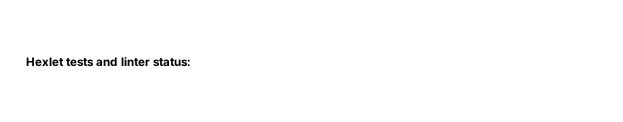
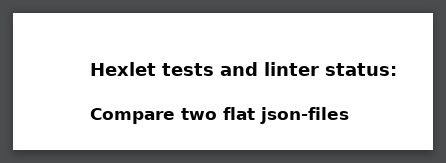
+ Compare two flat json-files

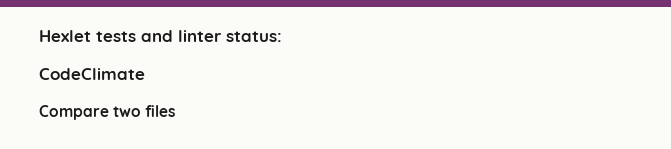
+ CodeClimate
- Compare two flat json-files
+ Compare two files

